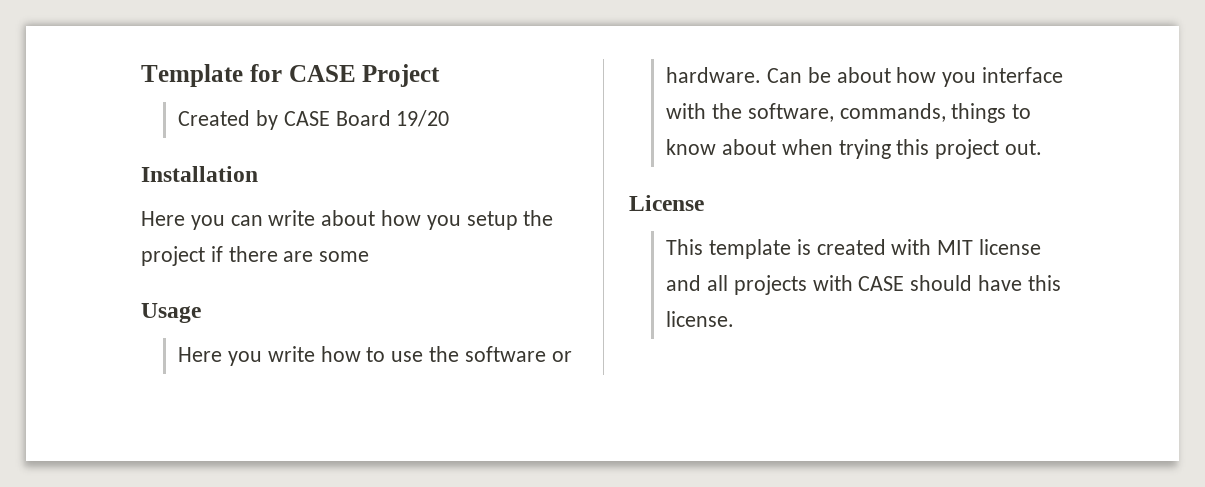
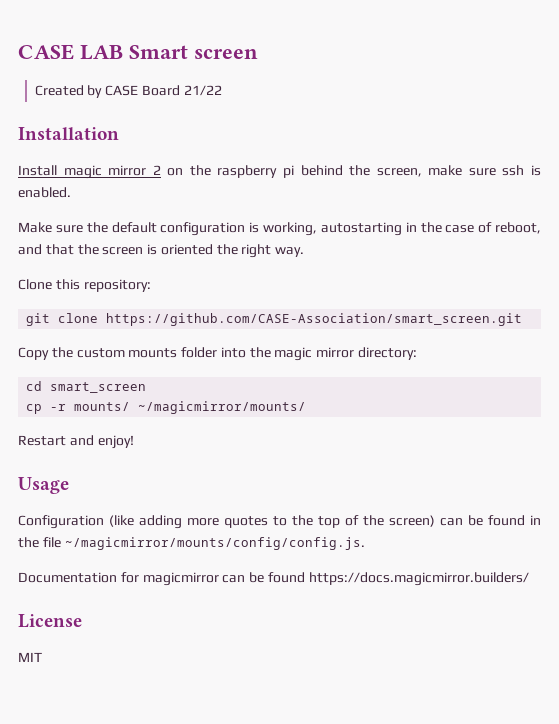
- Template for CASE Project
+ CASE LAB Smart screen
- Created by CASE Board 19/20
+ Created by CASE Board 21/22
- Here you can write about how you setup the project if there are some
+ Install magic mirror 2 on the raspberry pi behind the screen, make sure ssh is enabled.
+ Make sure the default configuration is working, autostarting in the case of reboot, and that the screen is oriented the right way.
+ Clone this repository:
+ git clone https://github.com/CASE-Association/smart_screen.git
+ Copy the custom mounts folder into the magic mirror directory:
+ cd smart_screen
+ cp -r mounts/ ~/magicmirror/mounts/
+ Restart and enjoy!
  Usage
- Here you write how to use the software or hardware. Can be about how you interface with the software, commands, things to know about when trying this project out.
+ Configuration (like adding more quotes to the top of the screen) can be found in the file ~/magicmirror/mounts/config/config.js.
+ Documentation for magicmirror can be found https://docs.magicmirror.builders/
  License
- This template is created with MIT license and all projects with CASE should have this license.
+ MIT

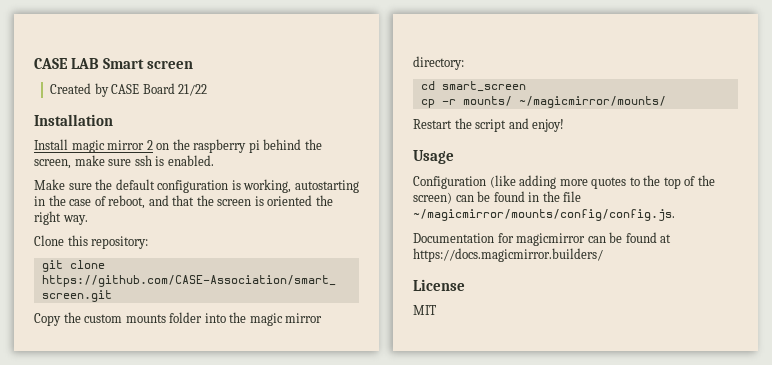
- Restart and enjoy!
+ Restart the script and enjoy!
- Documentation for magicmirror can be found https://docs.magicmirror.builders/
+ Documentation for magicmirror can be found at https://docs.magicmirror.builders/

